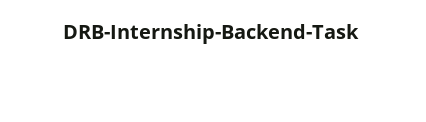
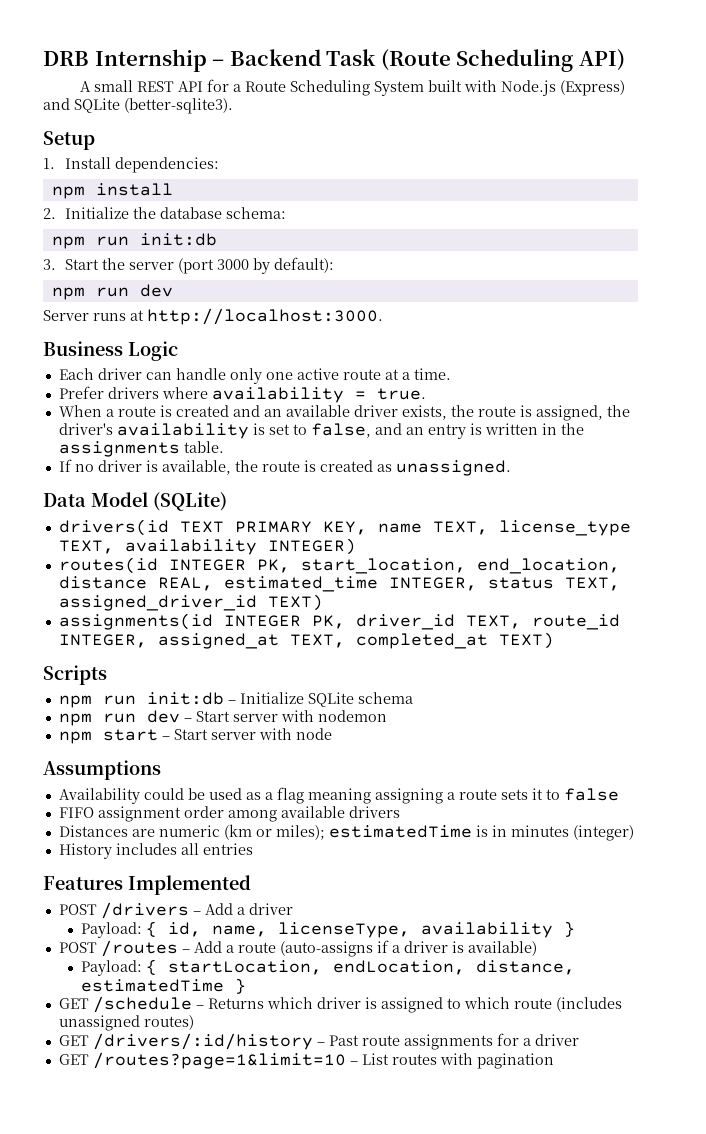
- DRB-Internship-Backend-Task
+ DRB Internship – Backend Task (Route Scheduling API)
+ A small REST API for a Route Scheduling System built with Node.js (Express) and SQLite (better-sqlite3).
+ Setup
+ 1. Install dependencies:
+ npm install
+ 2. Initialize the database schema:
+ npm run init:db
+ 3. Start the server (port 3000 by default):
+ npm run dev
+ Server runs at http://localhost:3000.
+ Business Logic
+ Each driver can handle only one active route at a time.
+ Prefer drivers where availability = true.
+ When a route is created and an available driver exists, the route is assigned, the driver's availability is set to false, and an entry is written in the assignments table.
+ If no driver is available, the route is created as unassigned.
+ Data Model (SQLite)
+ drivers(id TEXT PRIMARY KEY, name TEXT, license_type TEXT, availability INTEGER)
+ routes(id INTEGER PK, start_location, end_location, distance REAL, estimated_time INTEGER, status TEXT, assigned_driver_id TEXT)
+ assignments(id INTEGER PK, driver_id TEXT, route_id INTEGER, assigned_at TEXT, completed_at TEXT)
+ Scripts
+ npm run init:db – Initialize SQLite schema
+ npm run dev – Start server with nodemon
+ npm start – Start server with node
+ Assumptions
+ Availability could be used as a flag meaning assigning a route sets it to false
+ FIFO assignment order among available drivers
+ Distances are numeric (km or miles); estimatedTime is in minutes (integer)
+ History includes all entries
+ Features Implemented
+ POST /drivers – Add a driver
+ Payload: { id, name, licenseType, availability }
+ POST /routes – Add a route (auto-assigns if a driver is available)
+ Payload: { startLocation, endLocation, distance, estimatedTime }
+ GET /schedule – Returns which driver is assigned to which route (includes unassigned routes)
+ GET /drivers/:id/history – Past route assignments for a driver
+ GET /routes?page=1&limit=10 – List routes with pagination

